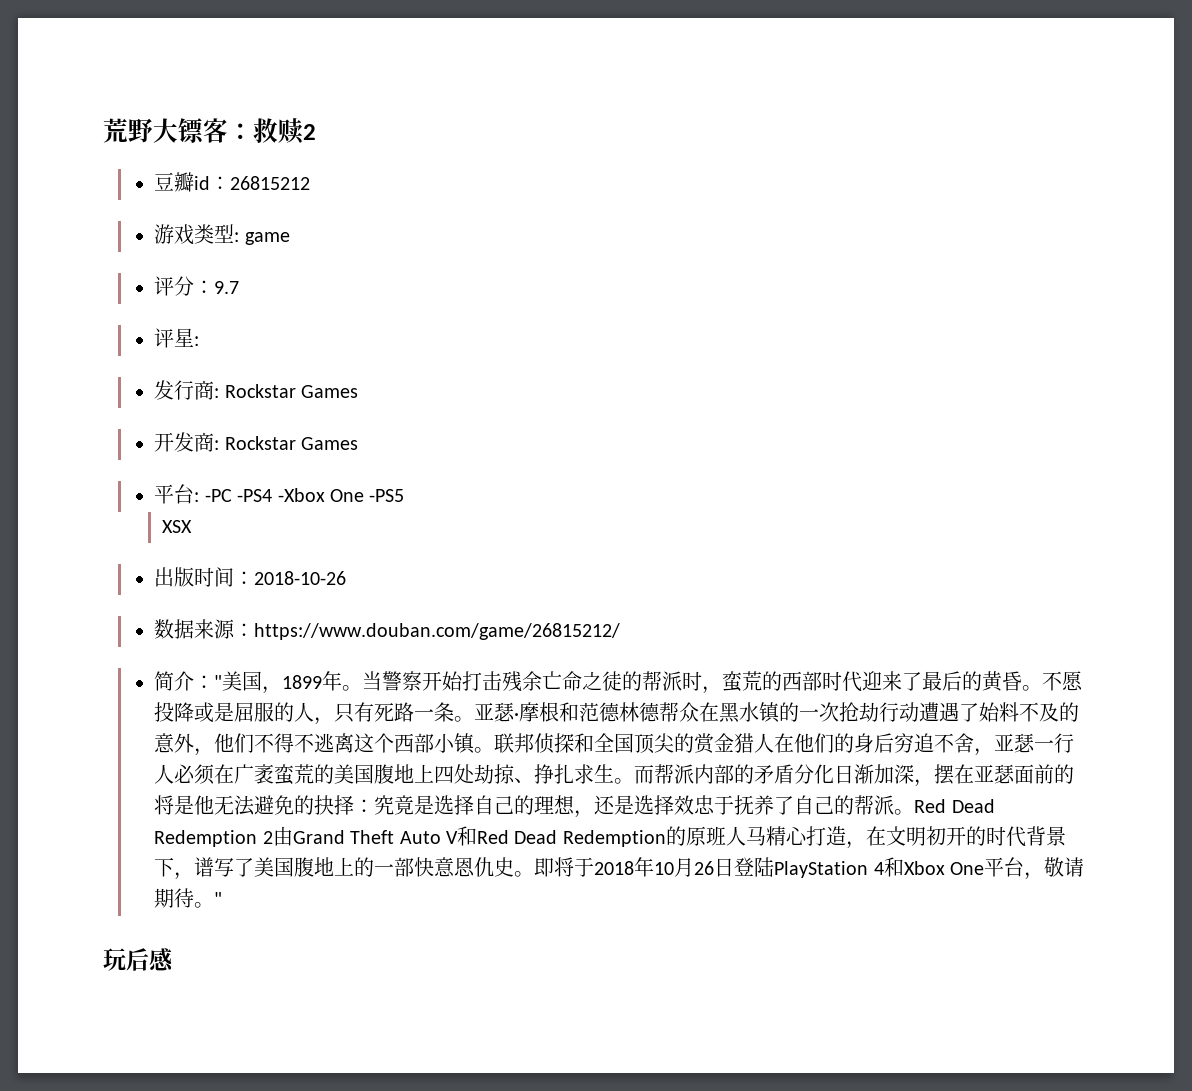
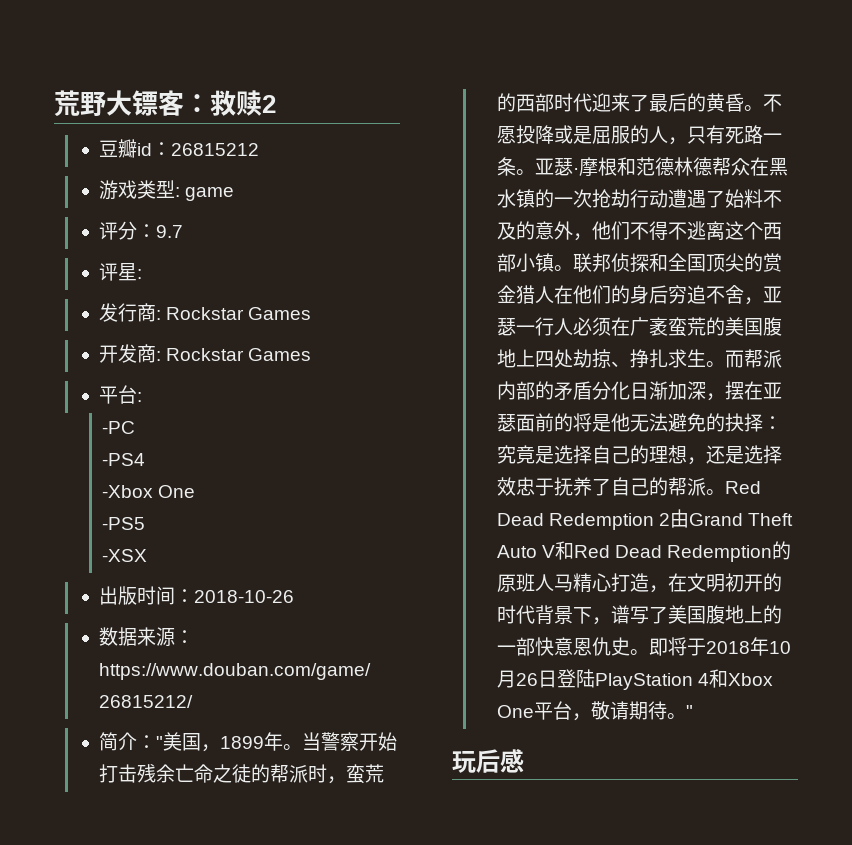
- 平台: -PC -PS4 -Xbox One -PS5
+ 平台:
+ -PC
+ -PS4
+ -Xbox One
+ -PS5
- XSX
+ -XSX

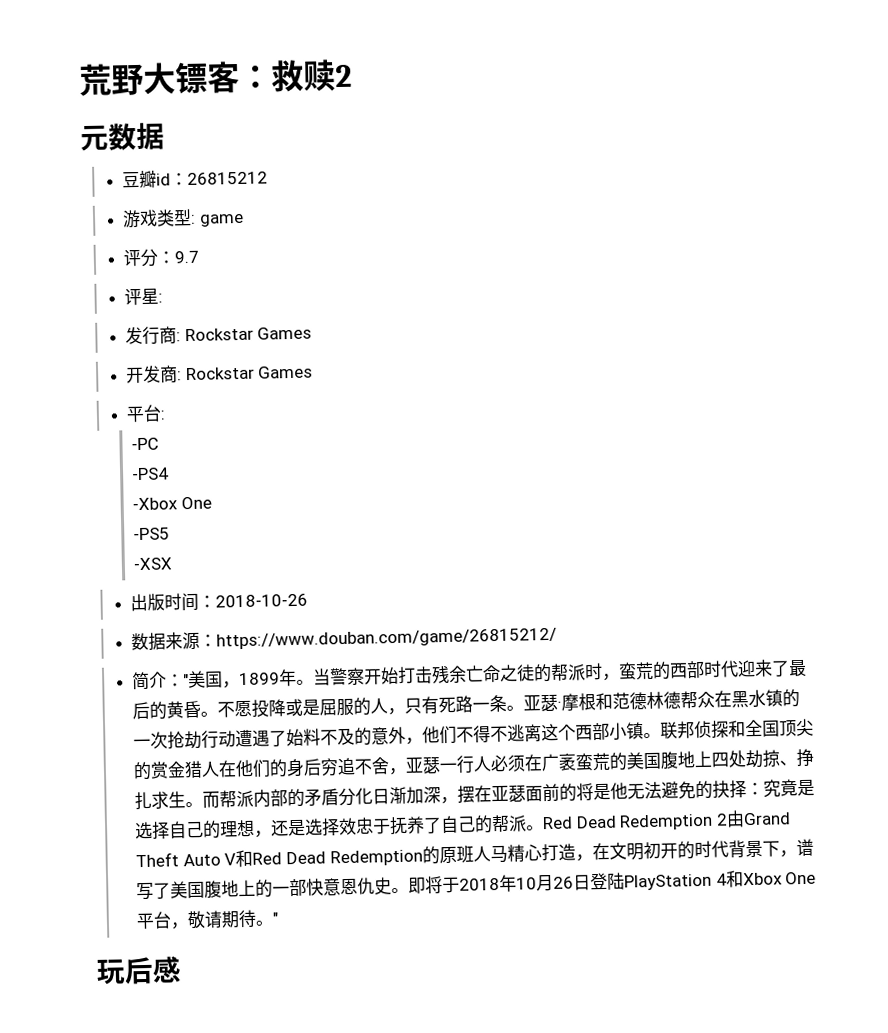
+ 元数据

